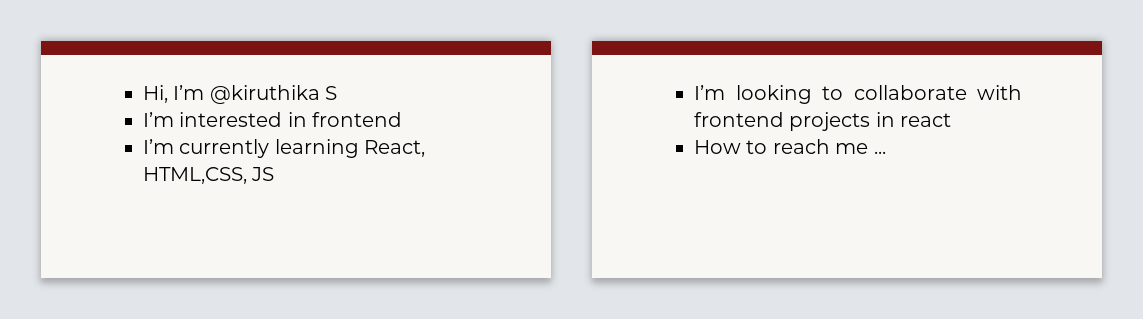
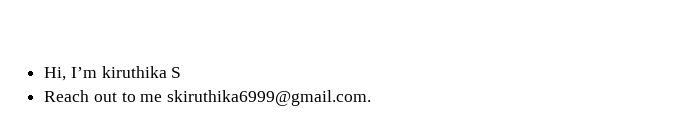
- Hi, I’m @kiruthika S
+ Hi, I’m kiruthika S
- I’m interested in frontend
- I’m currently learning React, HTML,CSS, JS
- I’m looking to collaborate with frontend projects in react
- How to reach me ...
+ Reach out to me skiruthika6999@gmail.com.

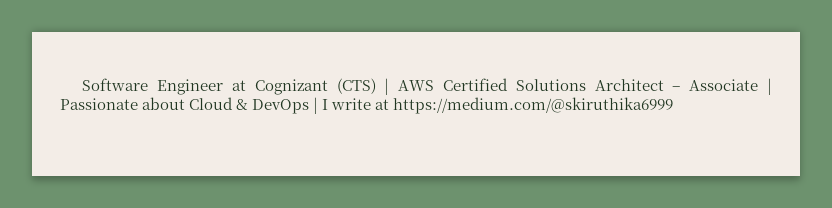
- Hi, I’m kiruthika S
- Reach out to me skiruthika6999@gmail.com.
+ Software Engineer at Cognizant (CTS) | AWS Certified Solutions Architect – Associate | Passionate about Cloud & DevOps | I write at https://medium.com/@skiruthika6999

